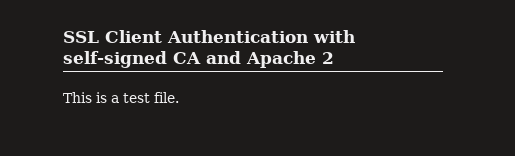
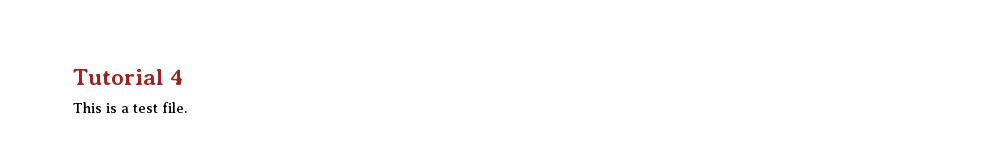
- SSL Client Authentication with self-signed CA and Apache 2
+ Tutorial 4

